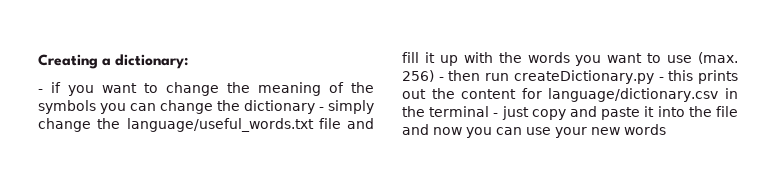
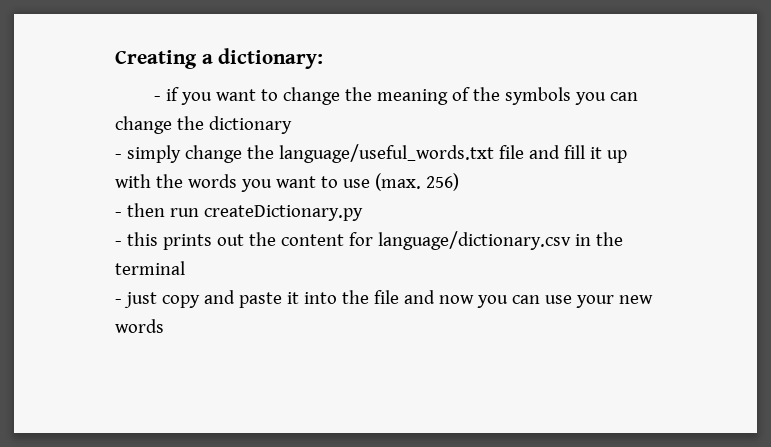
- - if you want to change the meaning of the symbols you can change the dictionary - simply change the language/useful_words.txt file and fill it up with the words you want to use (max. 256) - then run createDictionary.py - this prints out the content for language/dictionary.csv in the terminal - just copy and paste it into the file and now you can use your new words
+ - if you want to change the meaning of the symbols you can change the dictionary
+ - simply change the language/useful_words.txt file and fill it up with the words you want to use (max. 256)
+ - then run createDictionary.py
+ - this prints out the content for language/dictionary.csv in the terminal
+ - just copy and paste it into the file and now you can use your new words

